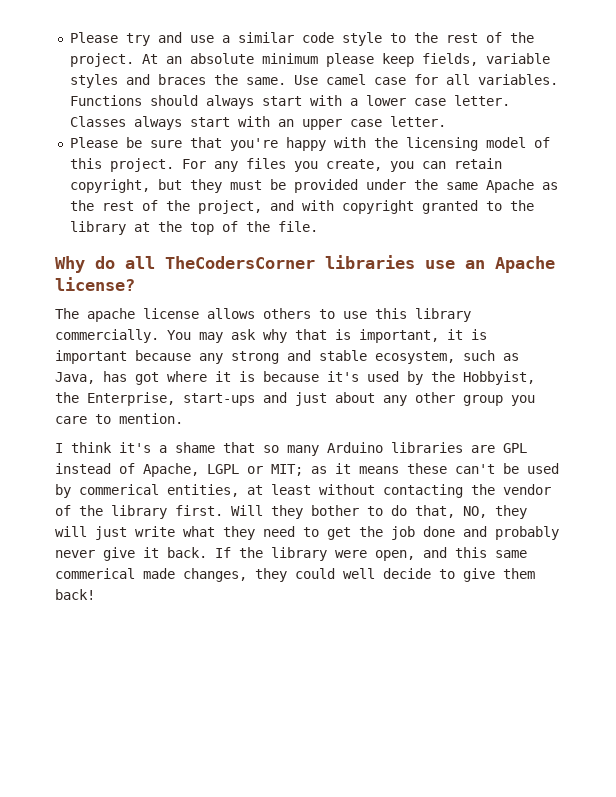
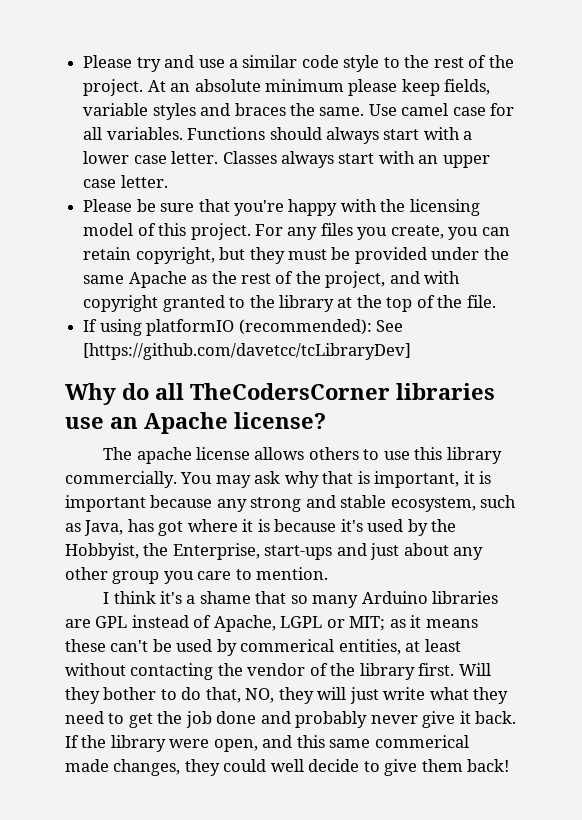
+ If using platformIO (recommended): See [https://github.com/davetcc/tcLibraryDev]

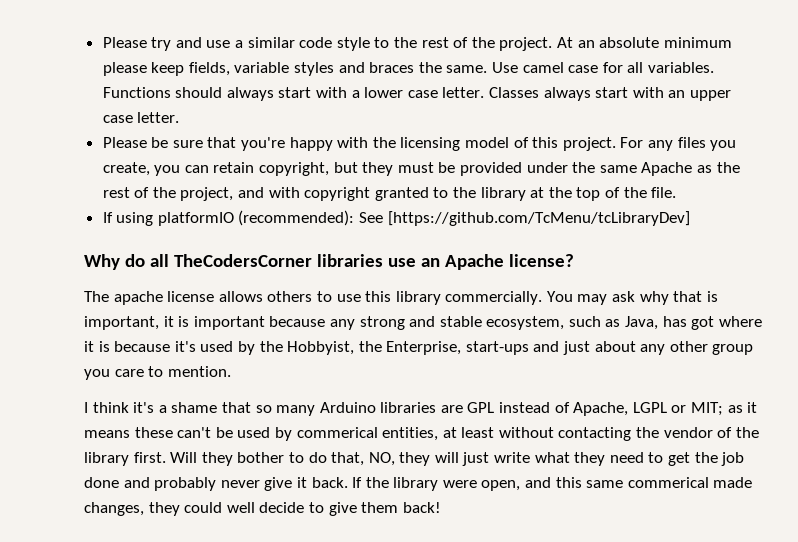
- If using platformIO (recommended): See [https://github.com/davetcc/tcLibraryDev]
+ If using platformIO (recommended): See [https://github.com/TcMenu/tcLibraryDev]

